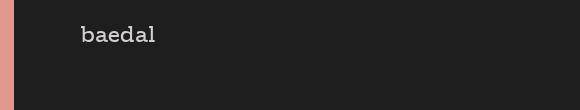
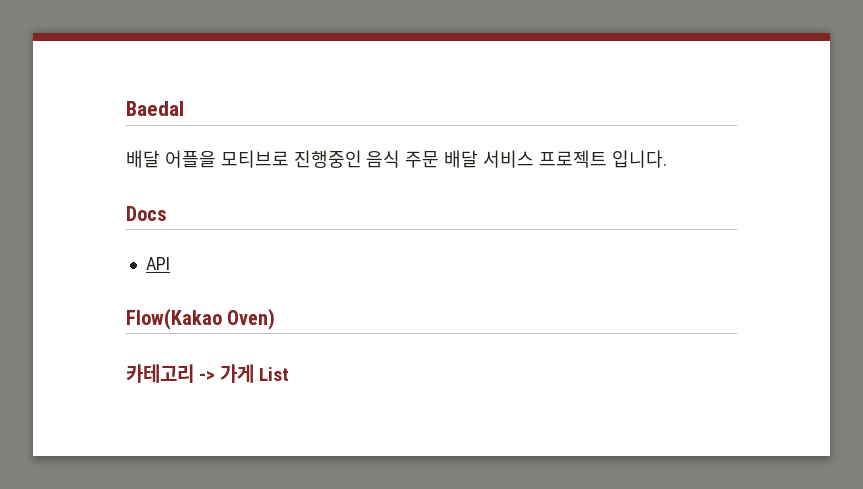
- baedal
+ Baedal
+ 배달 어플을 모티브로 진행중인 음식 주문 배달 서비스 프로젝트 입니다.
+ Docs
+ API
+ Flow(Kakao Oven)
+ 카테고리 -> 가게 List

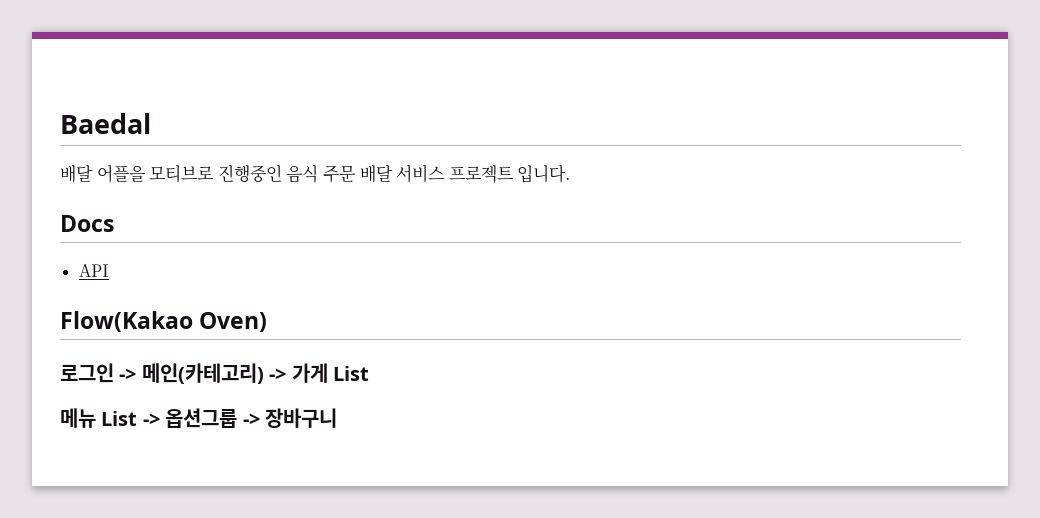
- 카테고리 -> 가게 List
+ 로그인 -> 메인(카테고리) -> 가게 List
+ 메뉴 List -> 옵션그룹 -> 장바구니

